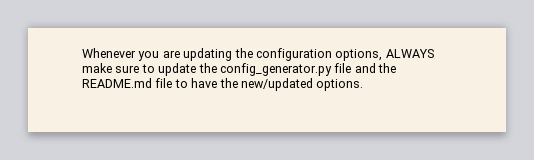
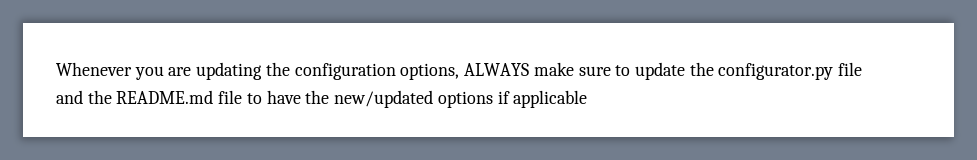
- Whenever you are updating the configuration options, ALWAYS make sure to update the config_generator.py file and the README.md file to have the new/updated options.
+ Whenever you are updating the configuration options, ALWAYS make sure to update the configurator.py file and the README.md file to have the new/updated options if applicable

